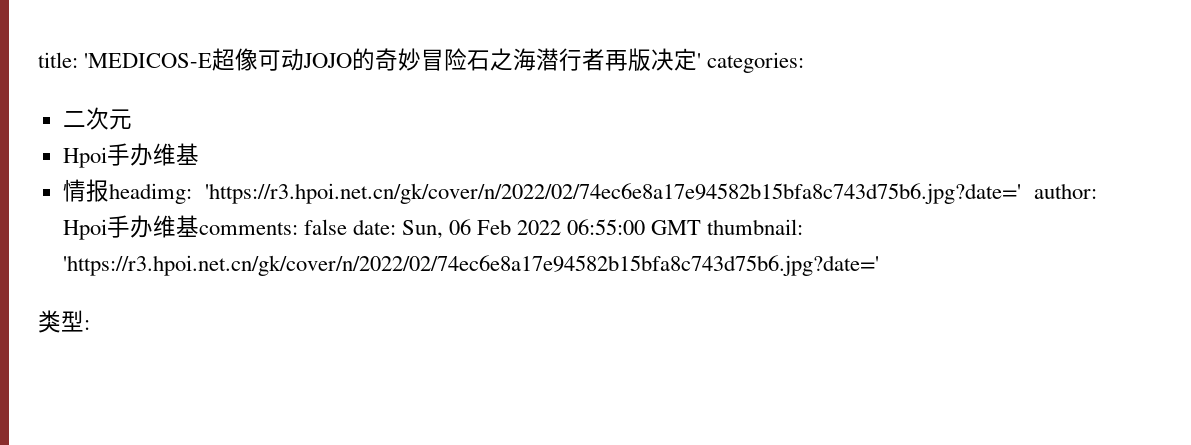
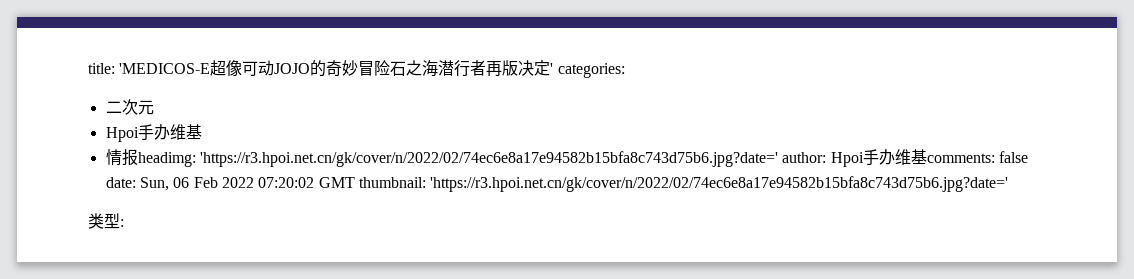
- 情报headimg: 'https://r3.hpoi.net.cn/gk/cover/n/2022/02/74ec6e8a17e94582b15bfa8c743d75b6.jpg?date=' author: Hpoi手办维基comments: false date: Sun, 06 Feb 2022 06:55:00 GMT thumbnail: 'https://r3.hpoi.net.cn/gk/cover/n/2022/02/74ec6e8a17e94582b15bfa8c743d75b6.jpg?date='
+ 情报headimg: 'https://r3.hpoi.net.cn/gk/cover/n/2022/02/74ec6e8a17e94582b15bfa8c743d75b6.jpg?date=' author: Hpoi手办维基comments: false date: Sun, 06 Feb 2022 07:20:02 GMT thumbnail: 'https://r3.hpoi.net.cn/gk/cover/n/2022/02/74ec6e8a17e94582b15bfa8c743d75b6.jpg?date='

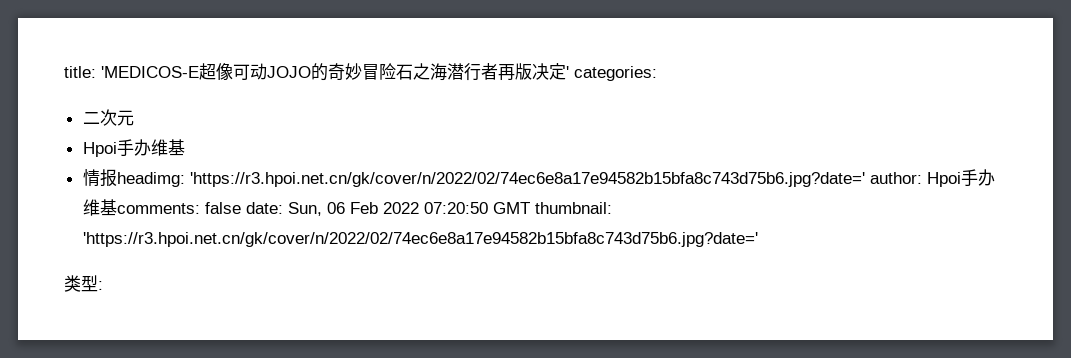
- 情报headimg: 'https://r3.hpoi.net.cn/gk/cover/n/2022/02/74ec6e8a17e94582b15bfa8c743d75b6.jpg?date=' author: Hpoi手办维基comments: false date: Sun, 06 Feb 2022 07:20:02 GMT thumbnail: 'https://r3.hpoi.net.cn/gk/cover/n/2022/02/74ec6e8a17e94582b15bfa8c743d75b6.jpg?date='
+ 情报headimg: 'https://r3.hpoi.net.cn/gk/cover/n/2022/02/74ec6e8a17e94582b15bfa8c743d75b6.jpg?date=' author: Hpoi手办维基comments: false date: Sun, 06 Feb 2022 07:20:50 GMT thumbnail: 'https://r3.hpoi.net.cn/gk/cover/n/2022/02/74ec6e8a17e94582b15bfa8c743d75b6.jpg?date='

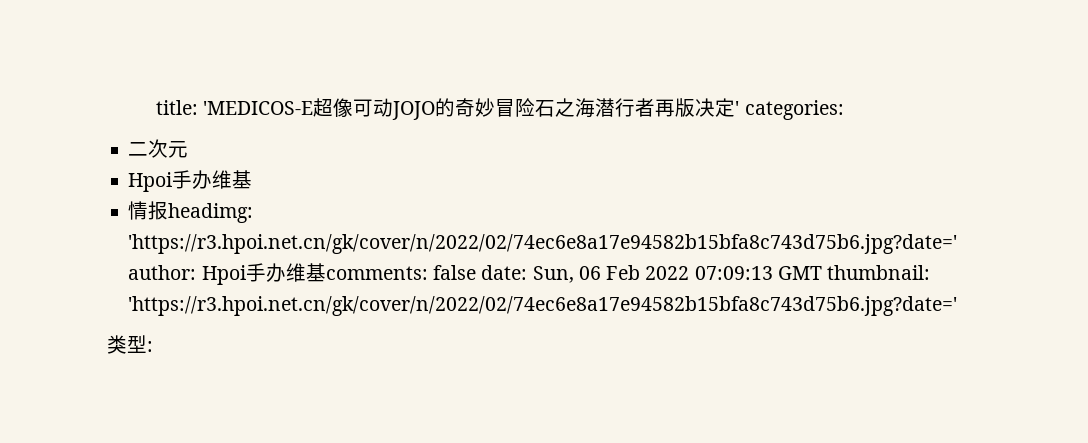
- 情报headimg: 'https://r3.hpoi.net.cn/gk/cover/n/2022/02/74ec6e8a17e94582b15bfa8c743d75b6.jpg?date=' author: Hpoi手办维基comments: false date: Sun, 06 Feb 2022 07:20:50 GMT thumbnail: 'https://r3.hpoi.net.cn/gk/cover/n/2022/02/74ec6e8a17e94582b15bfa8c743d75b6.jpg?date='
+ 情报headimg: 'https://r3.hpoi.net.cn/gk/cover/n/2022/02/74ec6e8a17e94582b15bfa8c743d75b6.jpg?date=' author: Hpoi手办维基comments: false date: Sun, 06 Feb 2022 07:09:13 GMT thumbnail: 'https://r3.hpoi.net.cn/gk/cover/n/2022/02/74ec6e8a17e94582b15bfa8c743d75b6.jpg?date='

